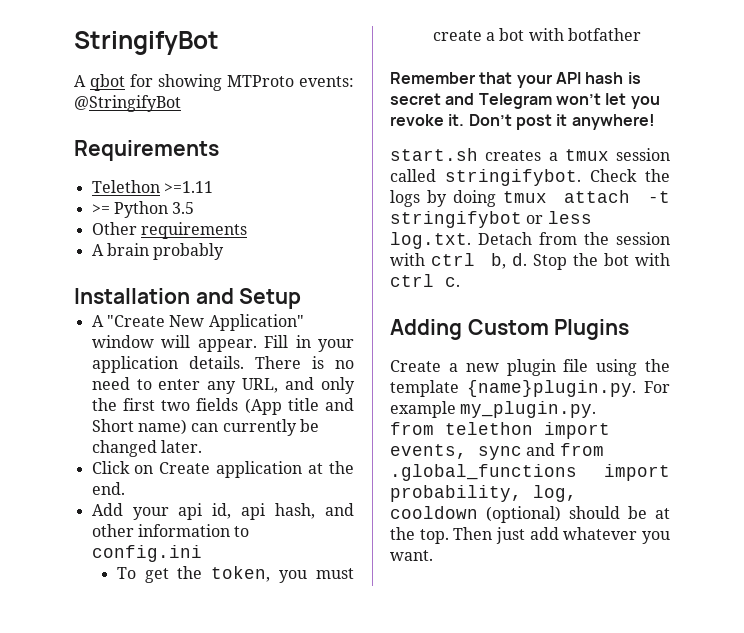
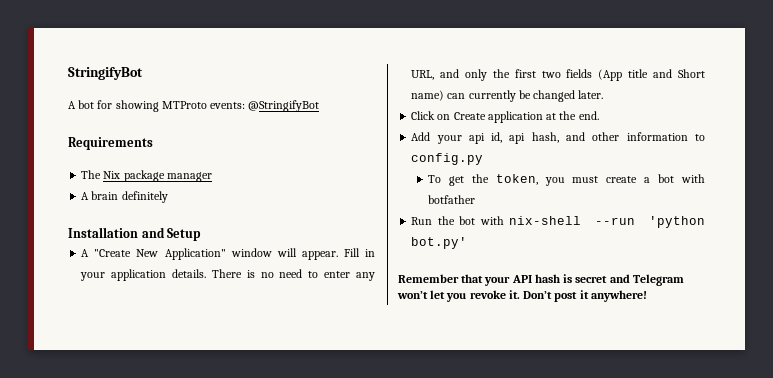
- A qbot for showing MTProto events: @StringifyBot
+ A bot for showing MTProto events: @StringifyBot
- Telethon >=1.11
- >= Python 3.5
- Other requirements
+ The Nix package manager
- A brain probably
+ A brain definitely
- Add your api id, api hash, and other information to config.ini
+ Add your api id, api hash, and other information to config.py
+ Run the bot with nix-shell --run 'python bot.py'
- start.sh creates a tmux session called stringifybot. Check the logs by doing tmux attach -t stringifybot or less log.txt. Detach from the session with ctrl b, d. Stop the bot with ctrl c.
- Adding Custom Plugins
- Create a new plugin file using the template {name}plugin.py. For example my_plugin.py.
- from telethon import events, sync and from .global_functions import probability, log, cooldown (optional) should be at the top. Then just add whatever you want.

